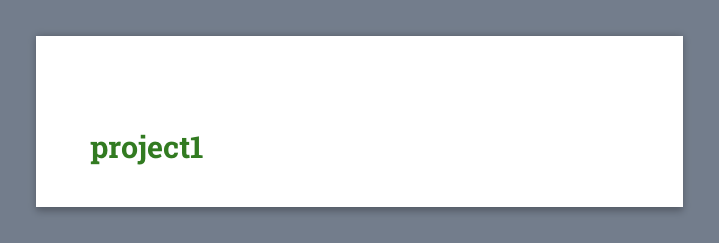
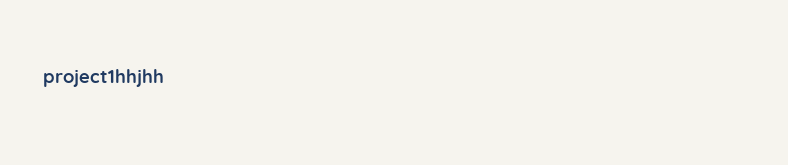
- project1
+ project1hhjhh

